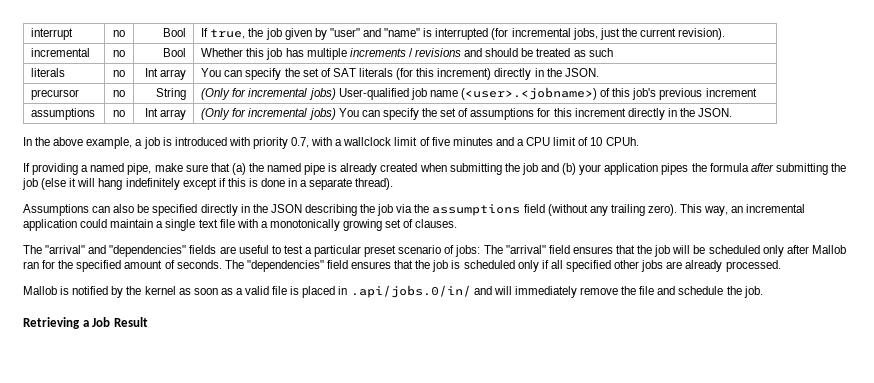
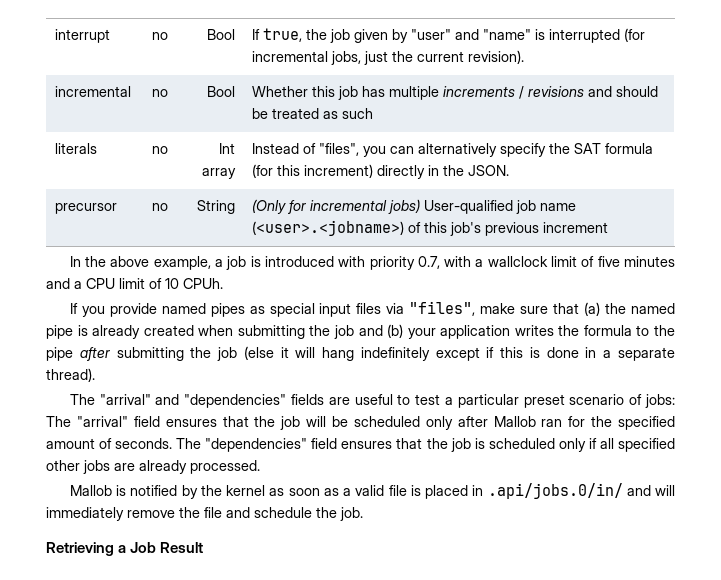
- literals | no | Int array | You can specify the set of SAT literals (for this increment) directly in the JSON.
+ literals | no | Int array | Instead of "files", you can alternatively specify the SAT formula (for this increment) directly in the JSON.
- assumptions | no | Int array | (Only for incremental jobs) You can specify the set of assumptions for this increment directly in the JSON.
- If providing a named pipe, make sure that (a) the named pipe is already created when submitting the job and (b) your application pipes the formula after submitting the job (else it will hang indefinitely except if this is done in a separate thread).
+ If you provide named pipes as special input files via "files", make sure that (a) the named pipe is already created when submitting the job and (b) your application writes the formula to the pipe after submitting the job (else it will hang indefinitely except if this is done in a separate thread).
- Assumptions can also be specified directly in the JSON describing the job via the assumptions field (without any trailing zero). This way, an incremental application could maintain a single text file with a monotonically growing set of clauses.

